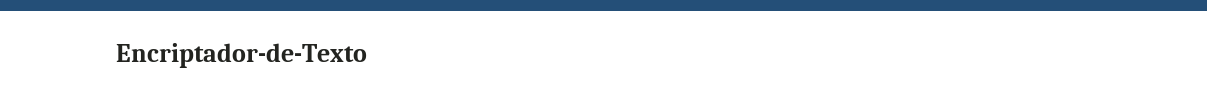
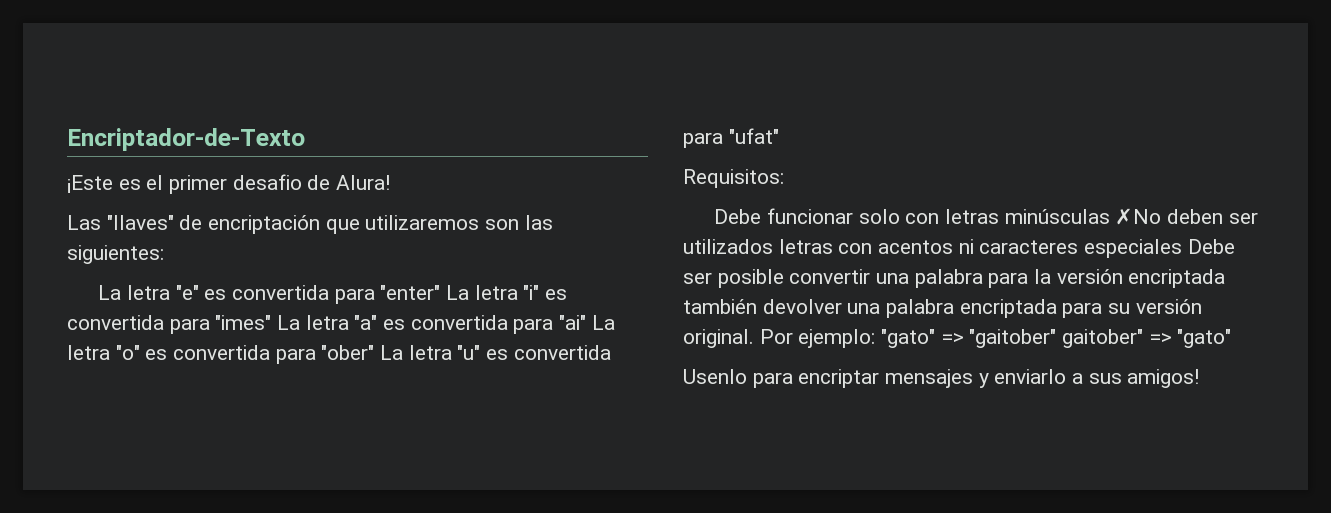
+ ¡Este es el primer desafio de Alura!
+ Las "llaves" de encriptación que utilizaremos son las siguientes:
+ La letra "e" es convertida para "enter" La letra "i" es convertida para "imes" La letra "a" es convertida para "ai" La letra "o" es convertida para "ober" La letra "u" es convertida para "ufat"
+ Requisitos:
+ Debe funcionar solo con letras minúsculas ✗No deben ser utilizados letras con acentos ni caracteres especiales Debe ser posible convertir una palabra para la versión encriptada también devolver una palabra encriptada para su versión original. Por ejemplo: "gato" => "gaitober" gaitober" => "gato"
+ Usenlo para encriptar mensajes y enviarlo a sus amigos!

